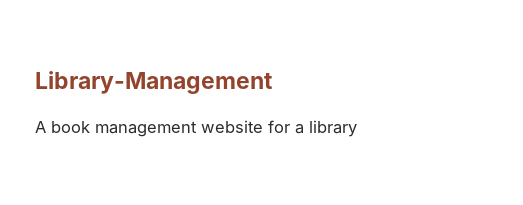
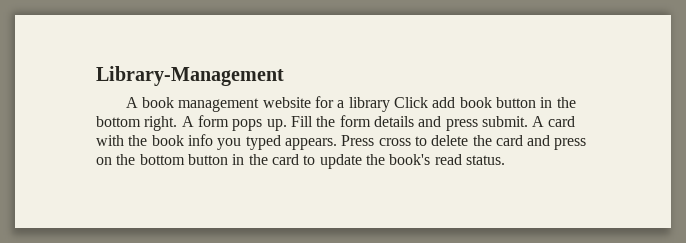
- A book management website for a library
+ A book management website for a library Click add book button in the bottom right. A form pops up. Fill the form details and press submit. A card with the book info you typed appears. Press cross to delete the card and press on the bottom button in the card to update the book's read status.

